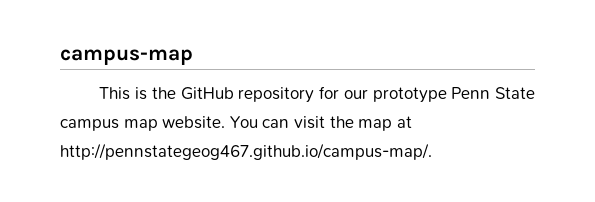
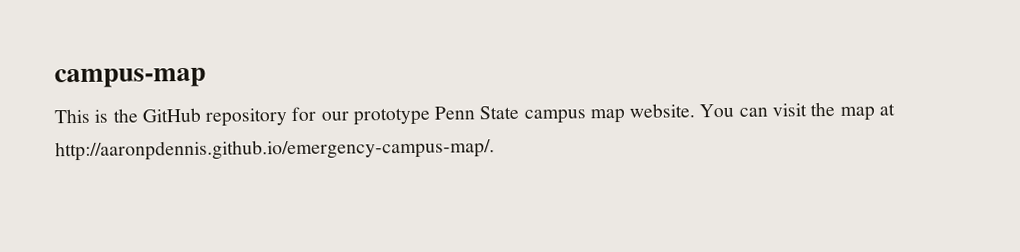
- You can visit the map at http://pennstategeog467.github.io/campus-map/.
+ You can visit the map at http://aaronpdennis.github.io/emergency-campus-map/.

